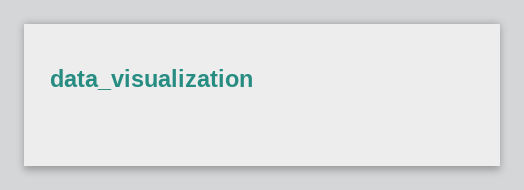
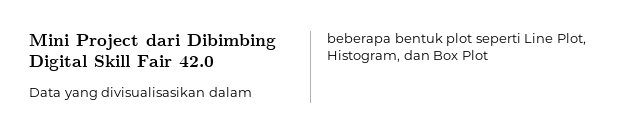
- data_visualization
+ Mini Project dari Dibimbing Digital Skill Fair 42.0
+ Data yang divisualisasikan dalam beberapa bentuk plot seperti Line Plot, Histogram, dan Box Plot

